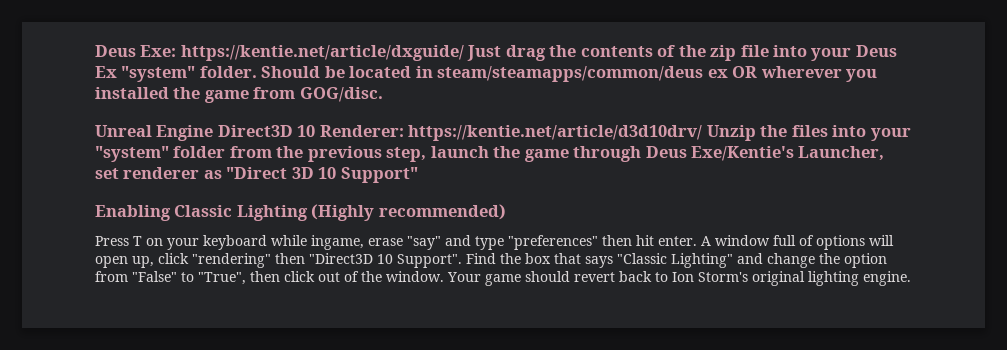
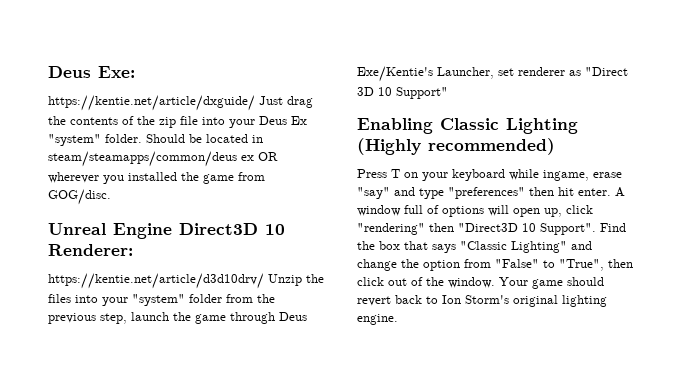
- Deus Exe: https://kentie.net/article/dxguide/ Just drag the contents of the zip file into your Deus Ex "system" folder.
+ Deus Exe:
+ https://kentie.net/article/dxguide/ Just drag the contents of the zip file into your Deus Ex "system" folder.
- Unreal Engine Direct3D 10 Renderer: https://kentie.net/article/d3d10drv/ Unzip the files into your "system" folder from the previous step, launch the game through Deus Exe/Kentie's Launcher, set renderer as "Direct 3D 10 Support"
+ Unreal Engine Direct3D 10 Renderer:
+ https://kentie.net/article/d3d10drv/ Unzip the files into your "system" folder from the previous step, launch the game through Deus Exe/Kentie's Launcher, set renderer as "Direct 3D 10 Support"

